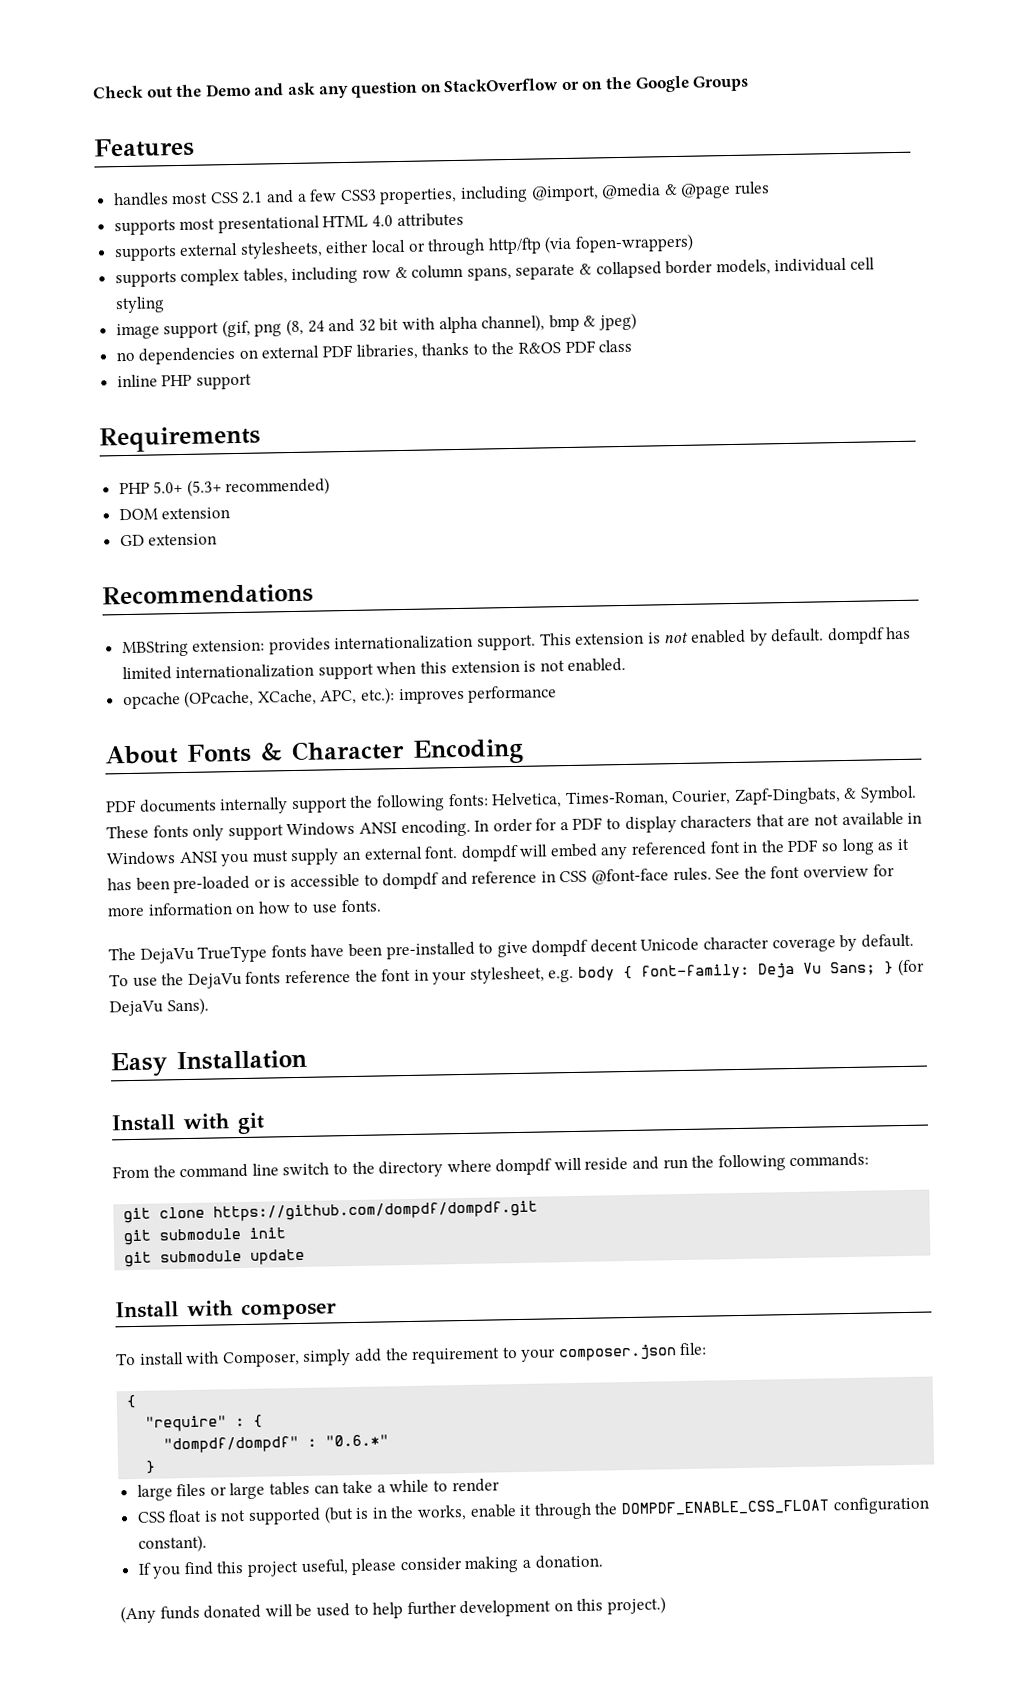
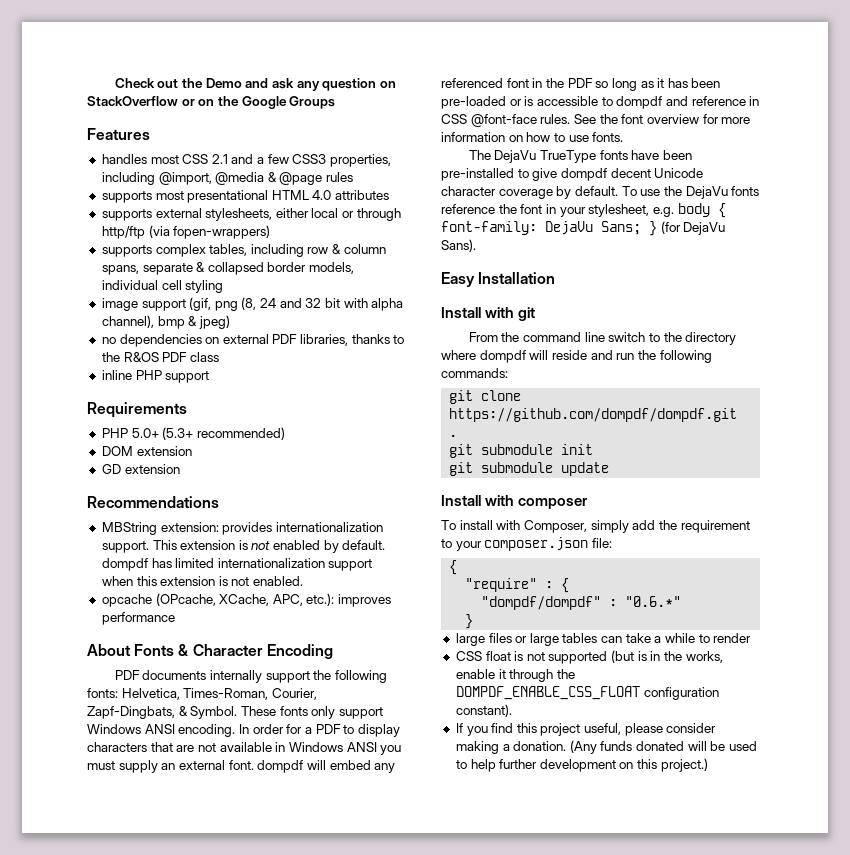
- To use the DejaVu fonts reference the font in your stylesheet, e.g. body { font-family: Deja Vu Sans; } (for DejaVu Sans).
+ To use the DejaVu fonts reference the font in your stylesheet, e.g. body { font-family: DejaVu Sans; } (for DejaVu Sans).
- git clone https://github.com/dompdf/dompdf.git
+ git clone https://github.com/dompdf/dompdf.git .
- If you find this project useful, please consider making a donation.
- (Any funds donated will be used to help further development on this project.)
+ If you find this project useful, please consider making a donation. (Any funds donated will be used to help further development on this project.)

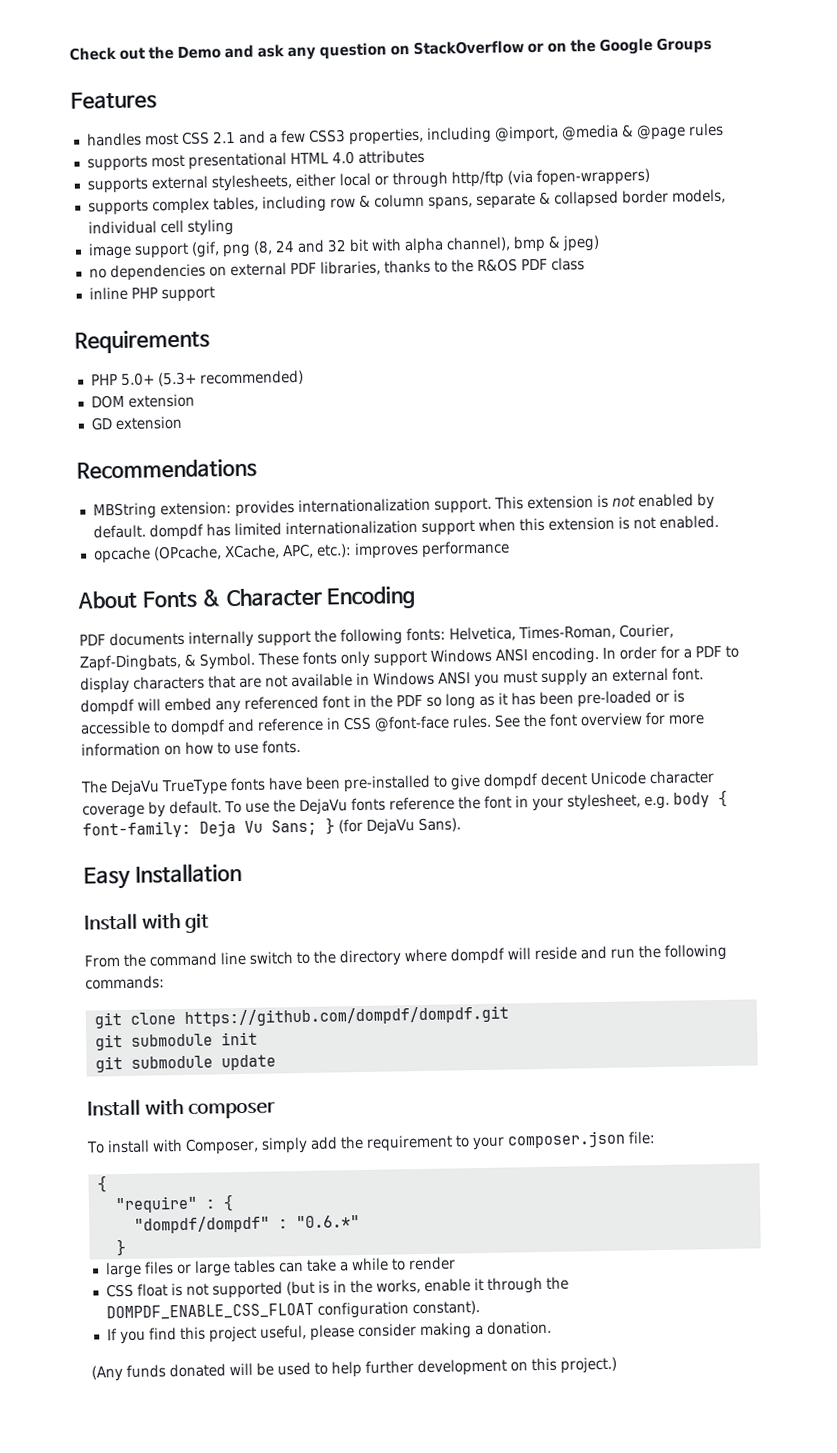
- To use the DejaVu fonts reference the font in your stylesheet, e.g. body { font-family: DejaVu Sans; } (for DejaVu Sans).
+ To use the DejaVu fonts reference the font in your stylesheet, e.g. body { font-family: Deja Vu Sans; } (for DejaVu Sans).
- git clone https://github.com/dompdf/dompdf.git .
+ git clone https://github.com/dompdf/dompdf.git
- If you find this project useful, please consider making a donation. (Any funds donated will be used to help further development on this project.)
+ If you find this project useful, please consider making a donation.
+ (Any funds donated will be used to help further development on this project.)

